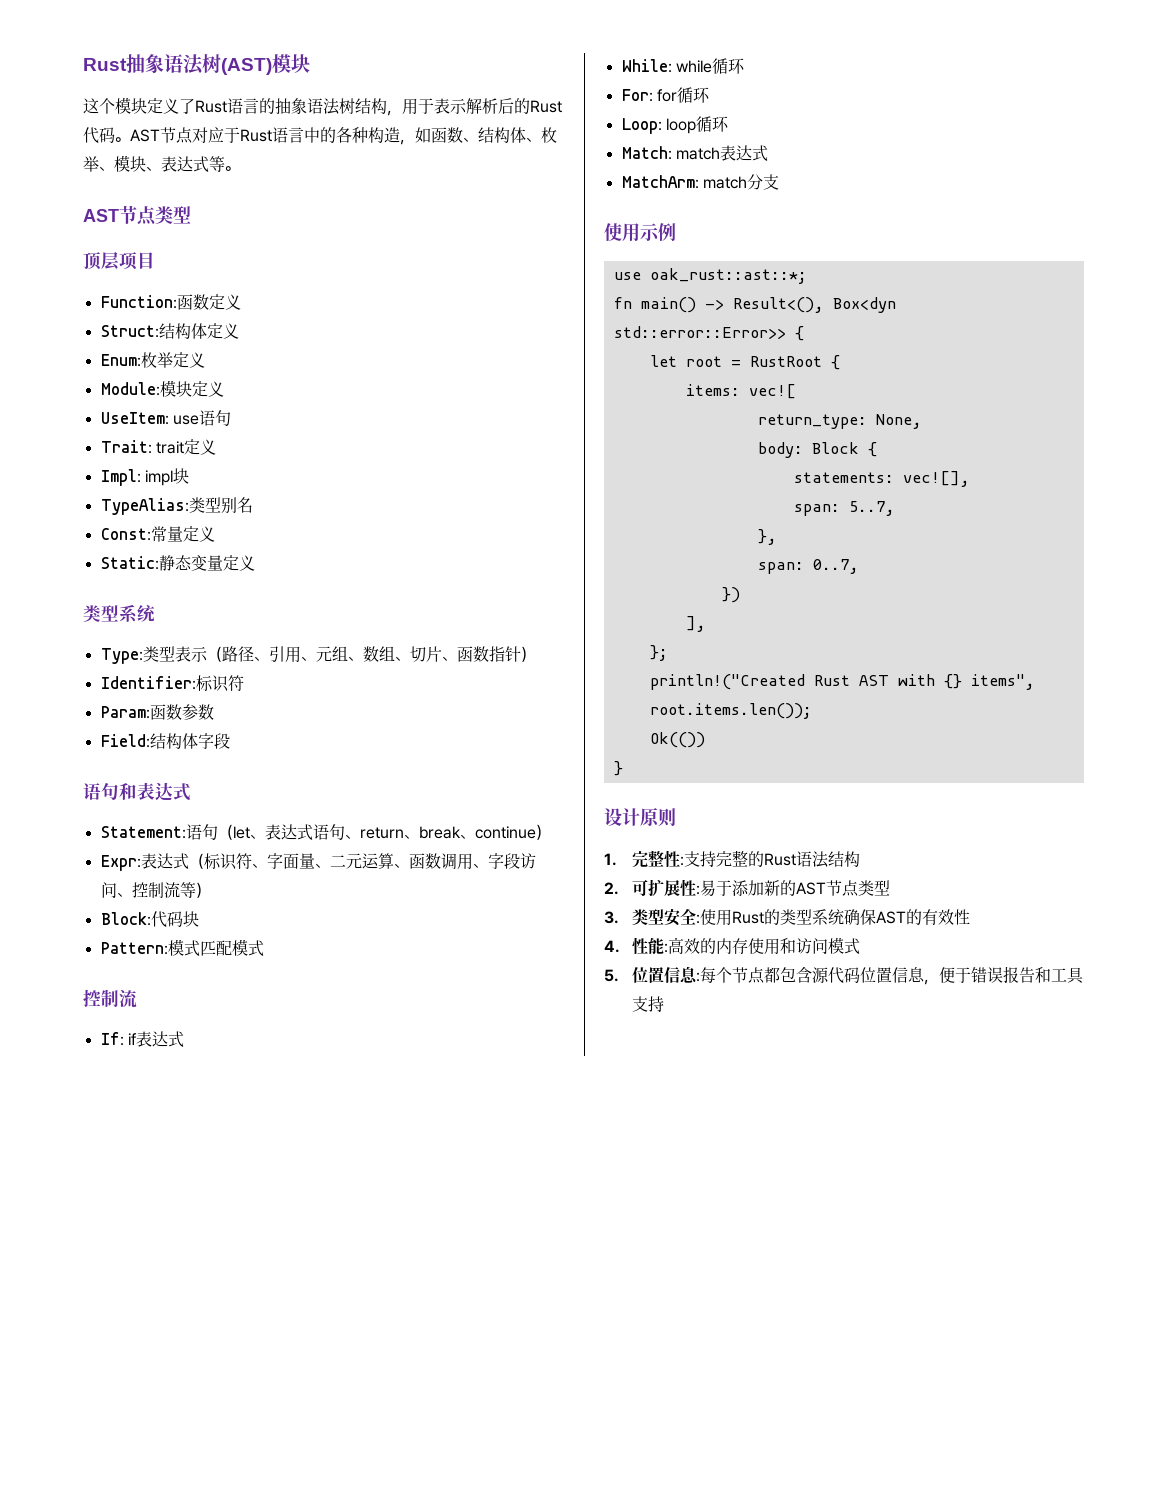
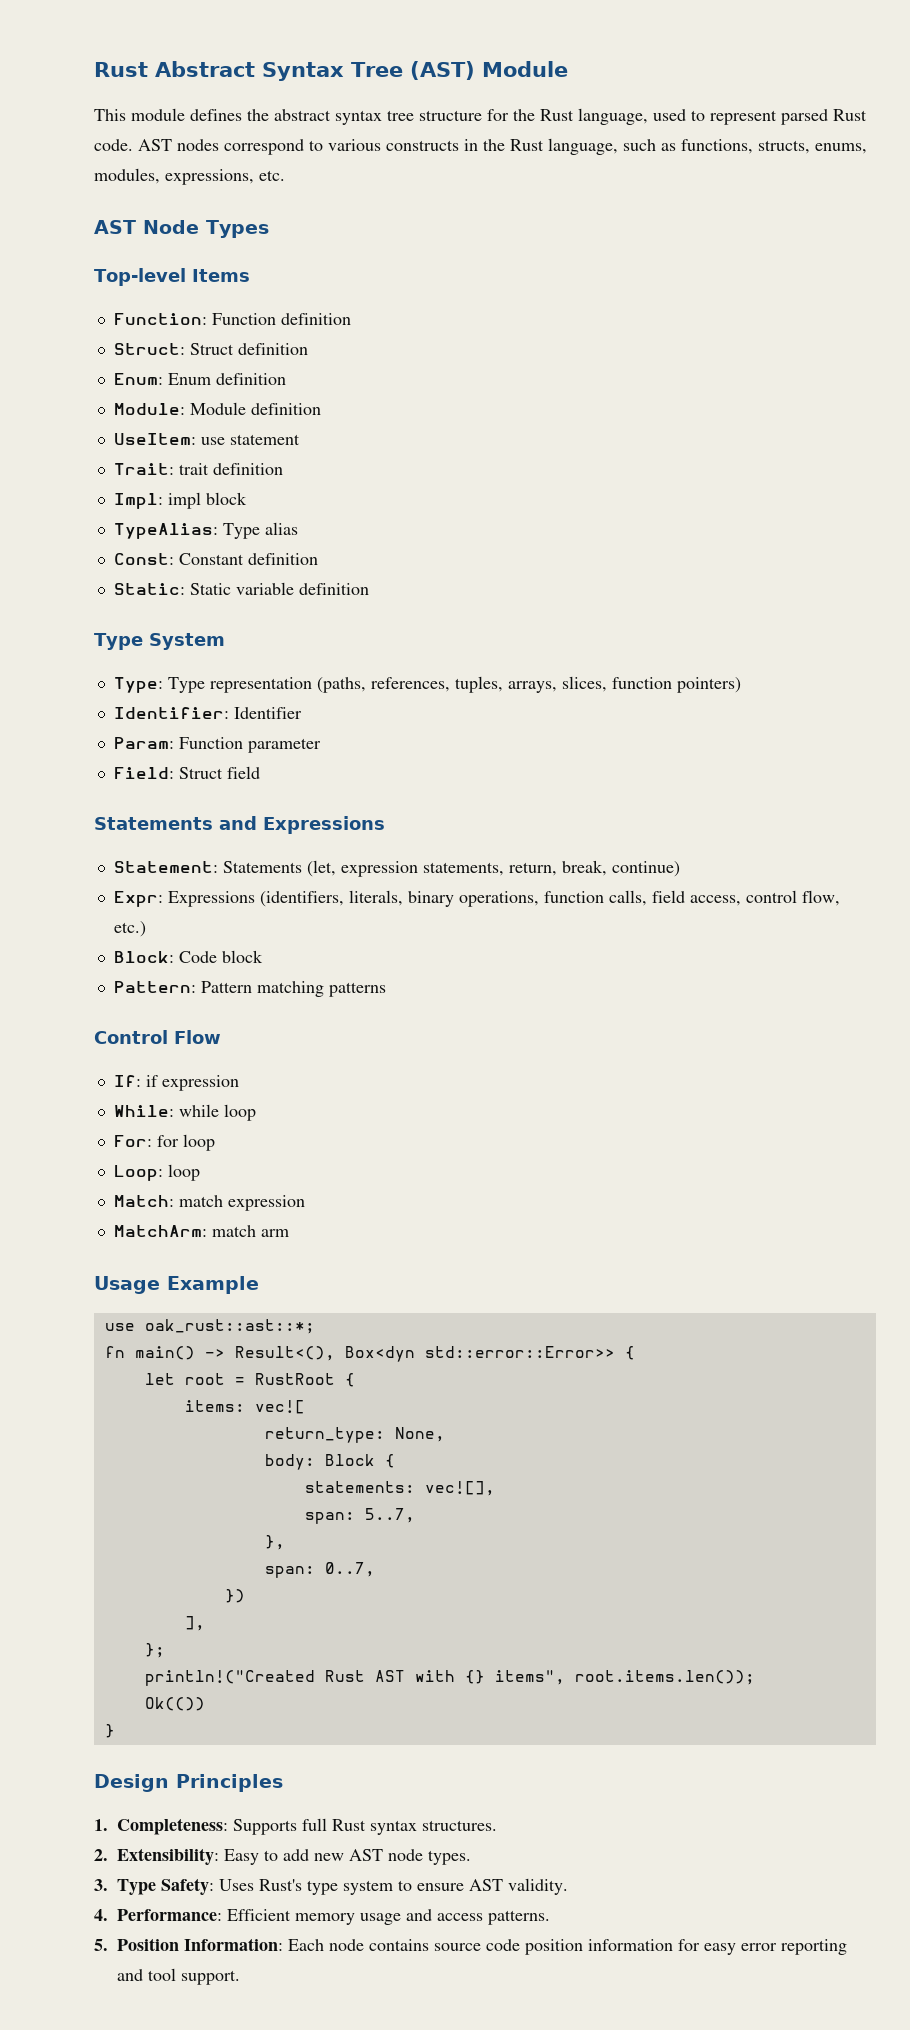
- Rust抽象语法树(AST)模块
- 这个模块定义了Rust语言的抽象语法树结构，用于表示解析后的Rust代码。AST节点对应于Rust语言中的各种构造，如函数、结构体、枚举、模块、表达式等。
- AST节点类型
- 顶层项目
+ Rust Abstract Syntax Tree (AST) Module
+ This module defines the abstract syntax tree structure for the Rust language, used to represent parsed Rust code. AST nodes correspond to various constructs in the Rust language, such as functions, structs, enums, modules, expressions, etc.
+ AST Node Types
+ Top-level Items
- Function:函数定义
+ Function: Function definition
- Struct:结构体定义
+ Struct: Struct definition
- Enum:枚举定义
+ Enum: Enum definition
- Module:模块定义
+ Module: Module definition
- UseItem: use语句
+ UseItem: use statement
- Trait: trait定义
+ Trait: trait definition
- Impl: impl块
+ Impl: impl block
- TypeAlias:类型别名
+ TypeAlias: Type alias
- Const:常量定义
+ Const: Constant definition
- Static:静态变量定义
- 类型系统
- Type:类型表示（路径、引用、元组、数组、切片、函数指针）
+ Static: Static variable definition
+ Type System
+ Type: Type representation (paths, references, tuples, arrays, slices, function pointers)
- Identifier:标识符
+ Identifier: Identifier
- Param:函数参数
+ Param: Function parameter
- Field:结构体字段
- 语句和表达式
- Statement:语句（let、表达式语句、return、break、continue）
- Expr:表达式（标识符、字面量、二元运算、函数调用、字段访问、控制流等）
+ Field: Struct field
+ Statements and Expressions
+ Statement: Statements (let, expression statements, return, break, continue)
+ Expr: Expressions (identifiers, literals, binary operations, function calls, field access, control flow, etc.)
- Block:代码块
+ Block: Code block
- Pattern:模式匹配模式
- 控制流
+ Pattern: Pattern matching patterns
+ Control Flow
- If: if表达式
+ If: if expression
- While: while循环
+ While: while loop
- For: for循环
+ For: for loop
- Loop: loop循环
+ Loop: loop
- Match: match表达式
+ Match: match expression
- MatchArm: match分支
- 使用示例
+ MatchArm: match arm
+ Usage Example
- 设计原则
+ Design Principles
- 1.完整性:支持完整的Rust语法结构
- 2.可扩展性:易于添加新的AST节点类型
- 3.类型安全:使用Rust的类型系统确保AST的有效性
- 4.性能:高效的内存使用和访问模式
- 5.位置信息:每个节点都包含源代码位置信息，便于错误报告和工具支持
+ 1. Completeness: Supports full Rust syntax structures.
+ 2. Extensibility: Easy to add new AST node types.
+ 3. Type Safety: Uses Rust's type system to ensure AST validity.
+ 4. Performance: Efficient memory usage and access patterns.
+ 5. Position Information: Each node contains source code position information for easy error reporting and tool support.

